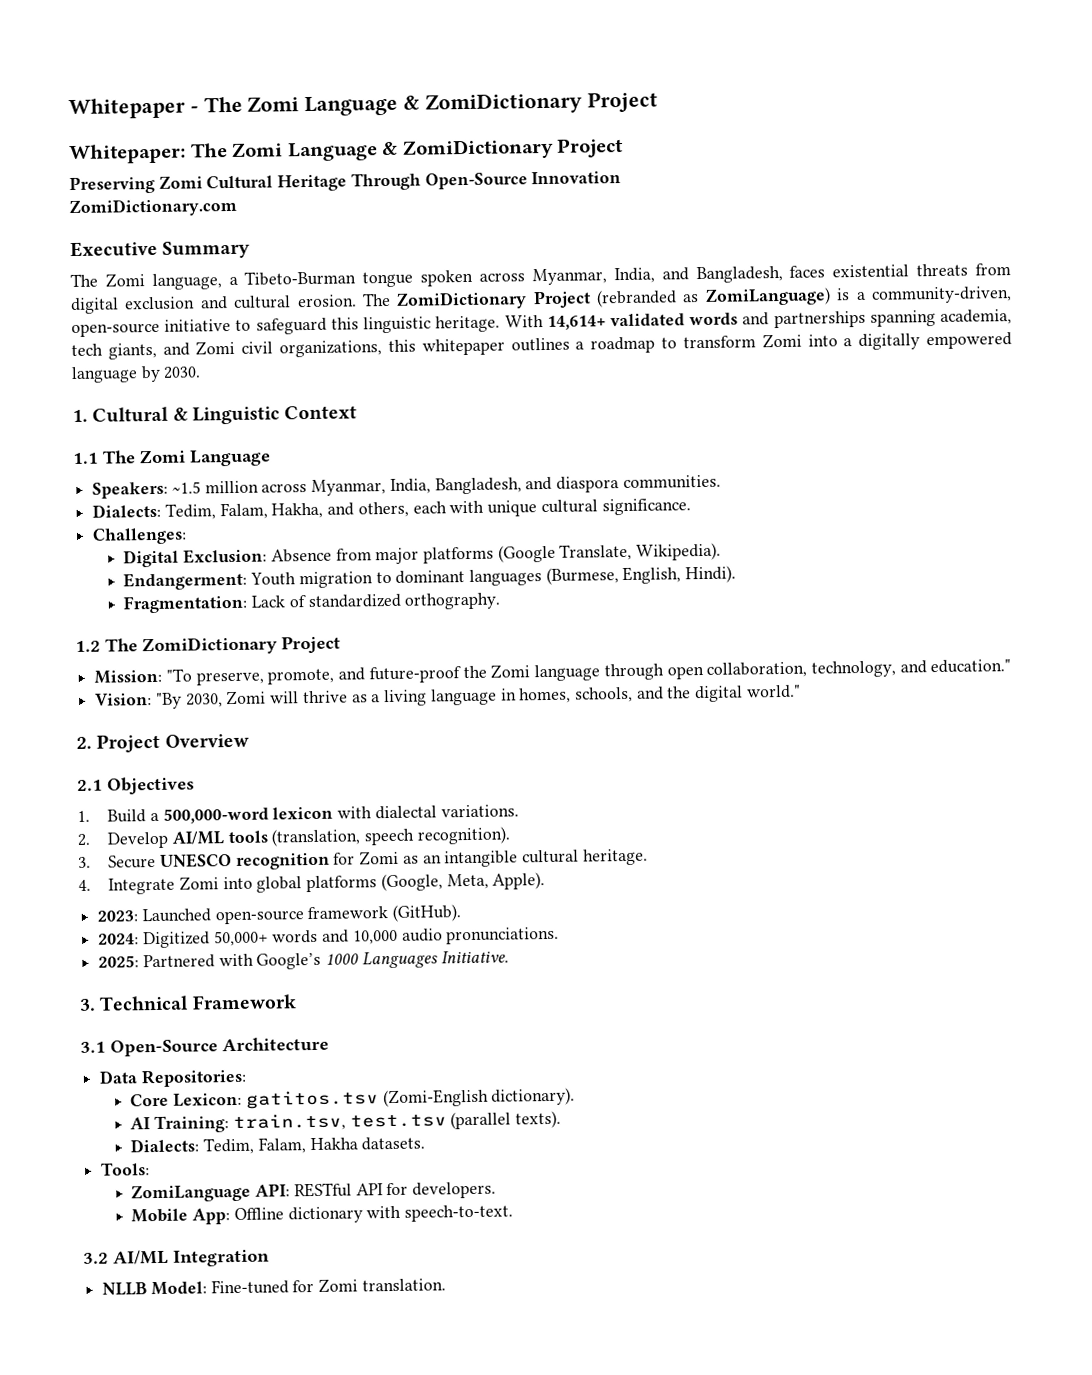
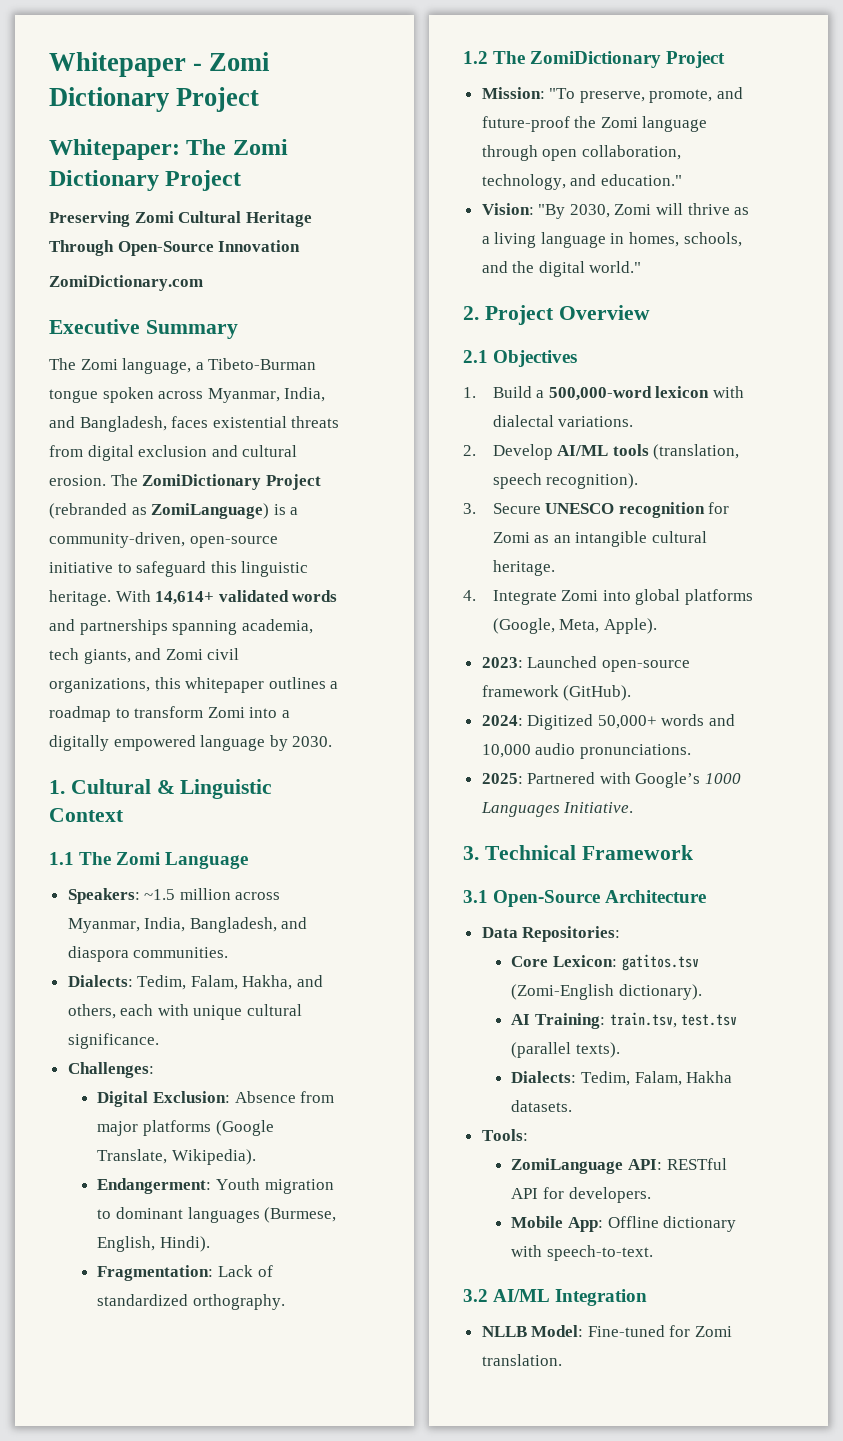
- Whitepaper - The Zomi Language & ZomiDictionary Project
+ Whitepaper - Zomi Dictionary Project
- Whitepaper: The Zomi Language & ZomiDictionary Project
+ Whitepaper: The Zomi Dictionary Project

